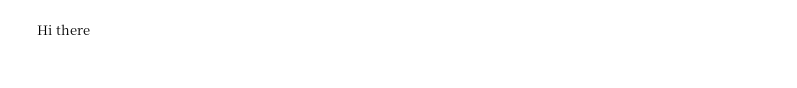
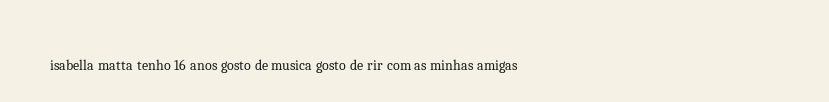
- Hi there
+ isabella matta tenho 16 anos gosto de musica gosto de rir com as minhas amigas

